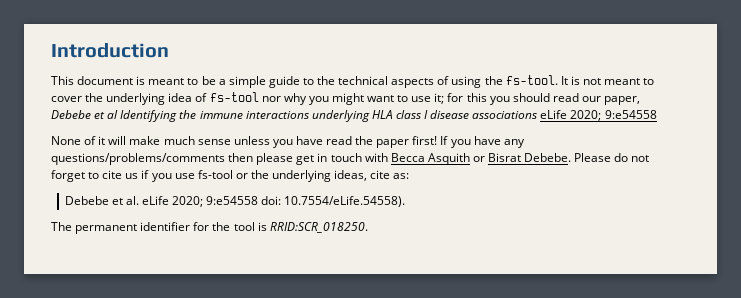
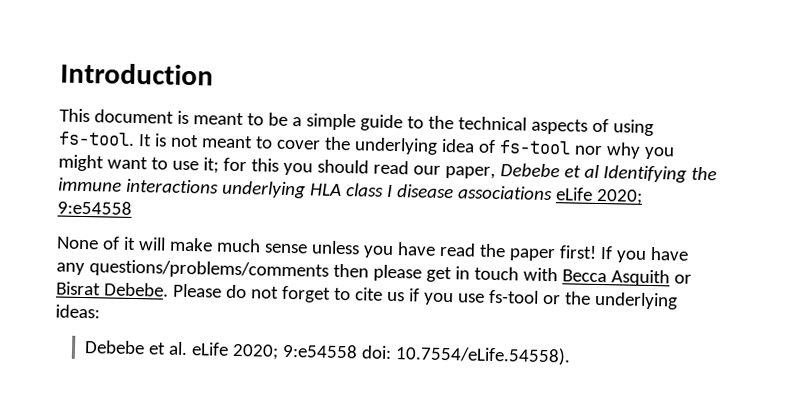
- This document is meant to be a simple guide to the technical aspects of using the fs-tool.
+ This document is meant to be a simple guide to the technical aspects of using fs-tool.
- Please do not forget to cite us if you use fs-tool or the underlying ideas, cite as:
+ Please do not forget to cite us if you use fs-tool or the underlying ideas:
- The permanent identifier for the tool is RRID:SCR_018250.

